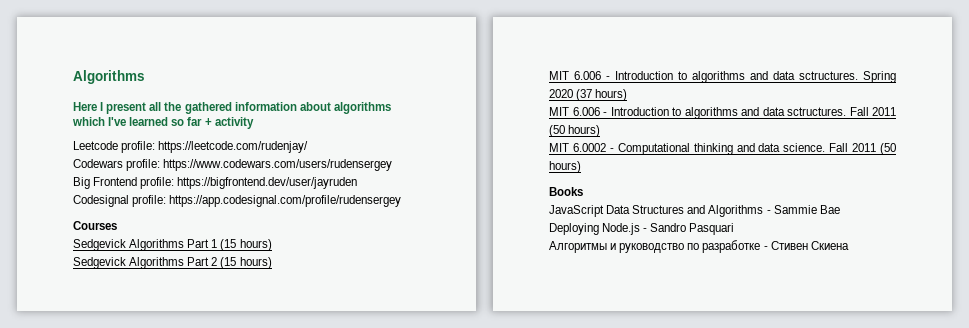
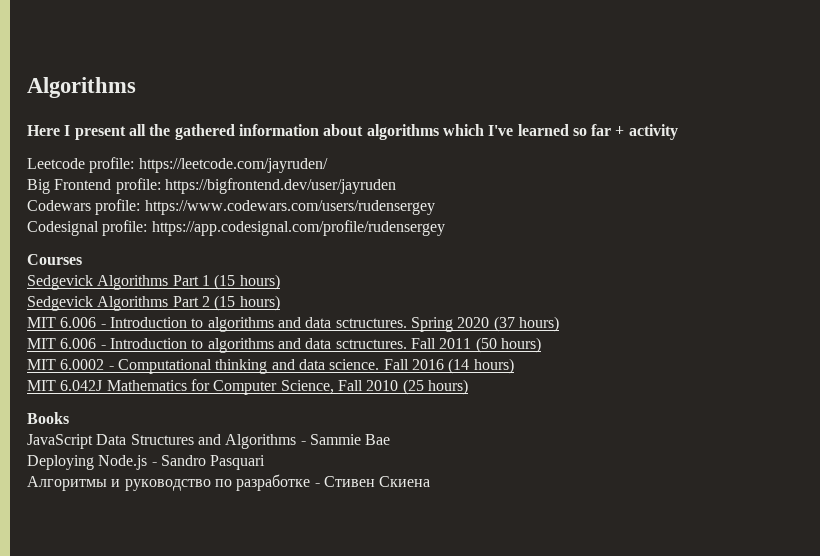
- Leetcode profile: https://leetcode.com/rudenjay/
- Codewars profile: https://www.codewars.com/users/rudensergey
+ Leetcode profile: https://leetcode.com/jayruden/
+ Codewars profile: https://www.codewars.com/users/rudensergey
- MIT 6.0002 - Computational thinking and data science. Fall 2011 (50 hours)
+ MIT 6.0002 - Computational thinking and data science. Fall 2016 (14 hours)
+ MIT 6.042J Mathematics for Computer Science, Fall 2010 (25 hours)

